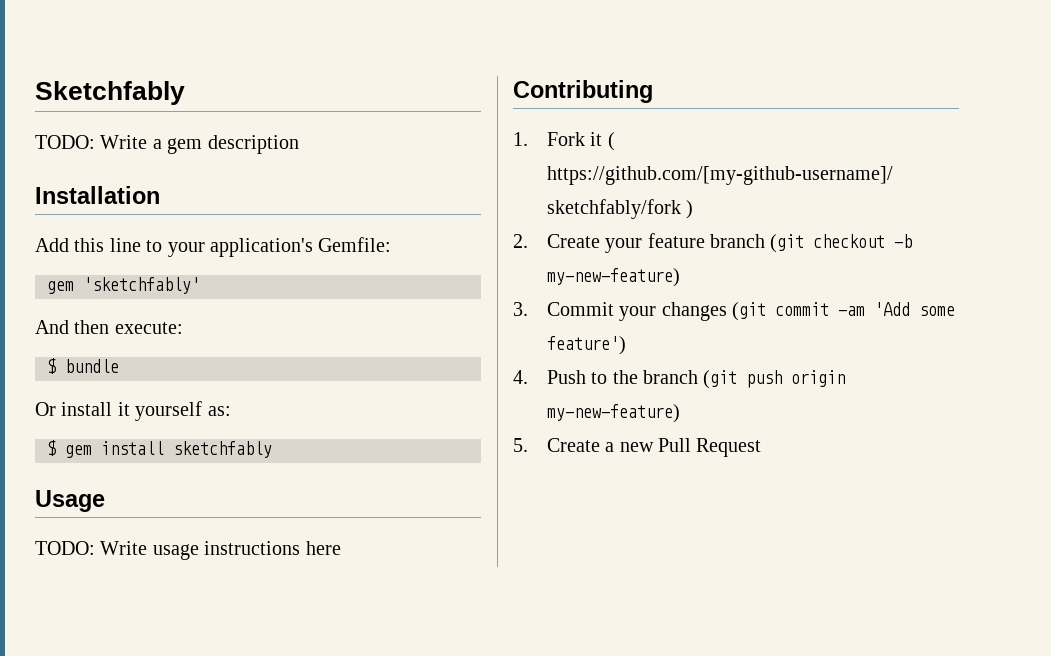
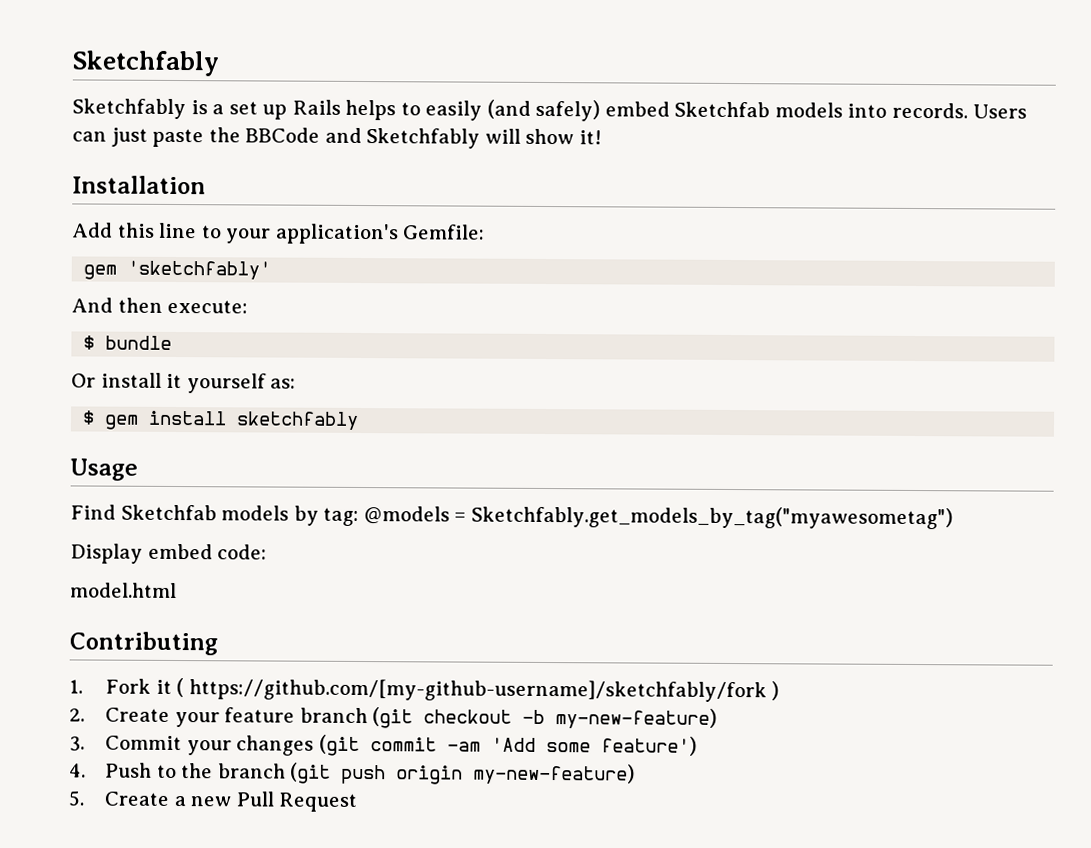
- TODO: Write a gem description
+ Sketchfably is a set up Rails helps to easily (and safely) embed Sketchfab models into records. Users can just paste the BBCode and Sketchfably will show it!
- TODO: Write usage instructions here
+ Find Sketchfab models by tag: @models = Sketchfably.get_models_by_tag("myawesometag")
+ Display embed code:
+ model.html

